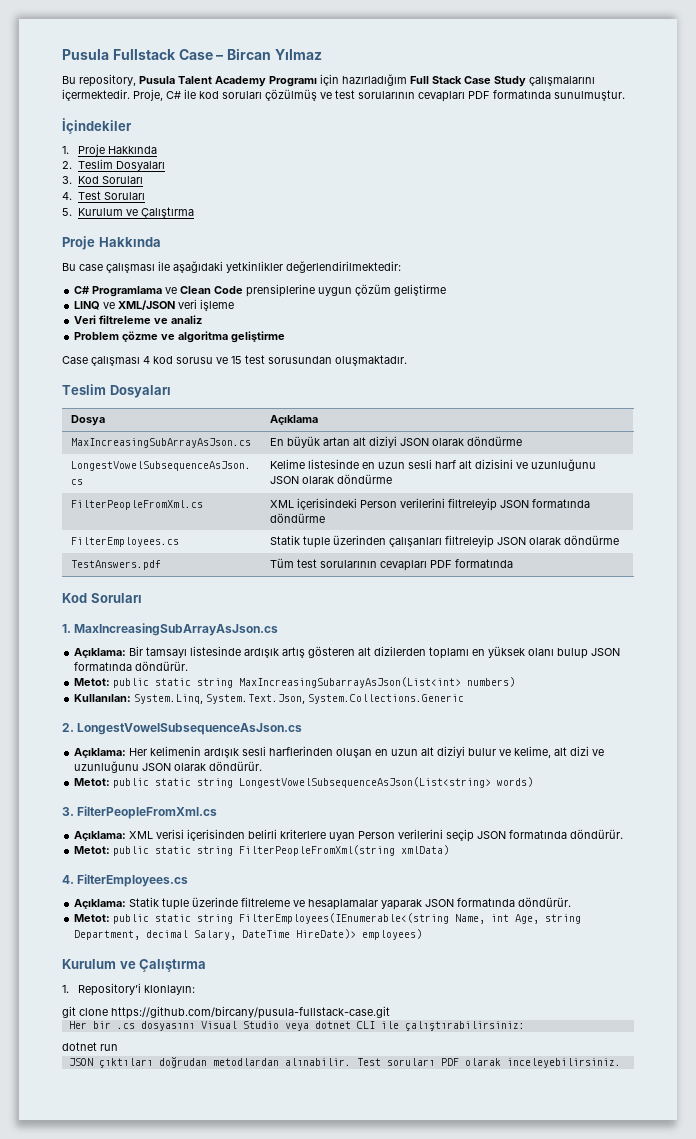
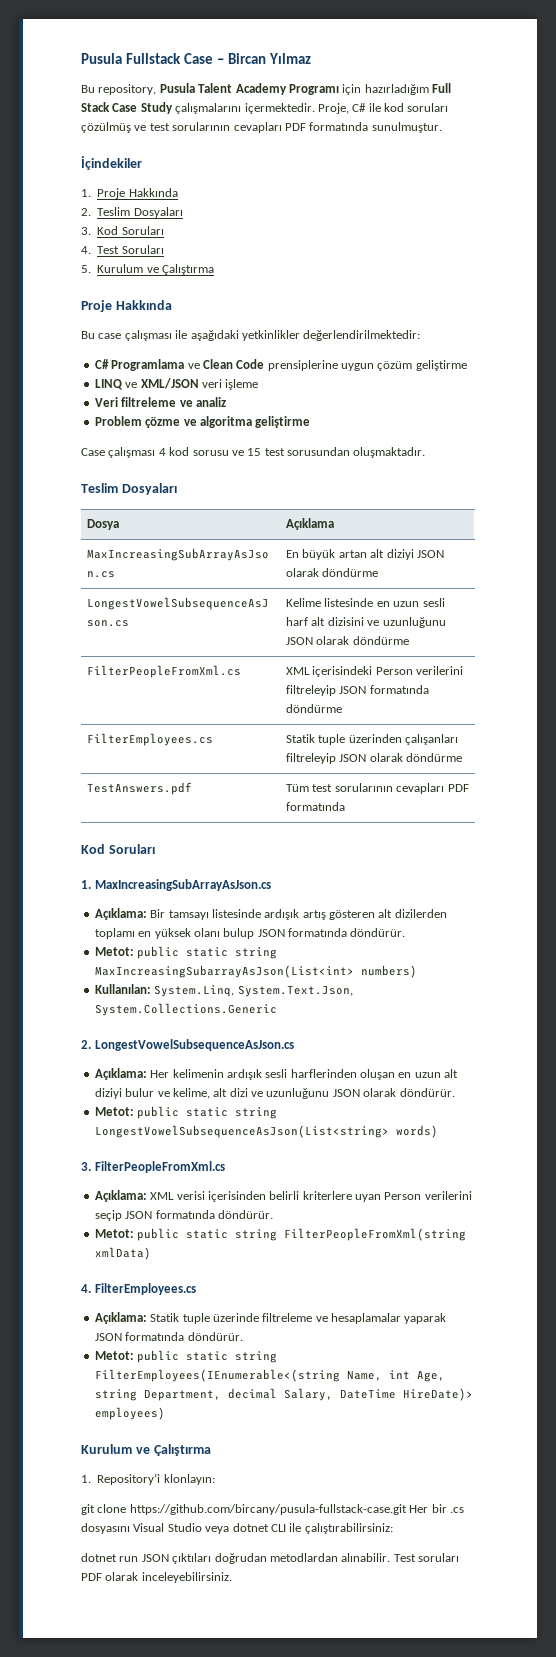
- git clone https://github.com/bircany/pusula-fullstack-case.git
- Her bir .cs dosyasını Visual Studio veya dotnet CLI ile çalıştırabilirsiniz:
+ git clone https://github.com/bircany/pusula-fullstack-case.git Her bir .cs dosyasını Visual Studio veya dotnet CLI ile çalıştırabilirsiniz:
- dotnet run
- JSON çıktıları doğrudan metodlardan alınabilir.
+ dotnet run JSON çıktıları doğrudan metodlardan alınabilir.

